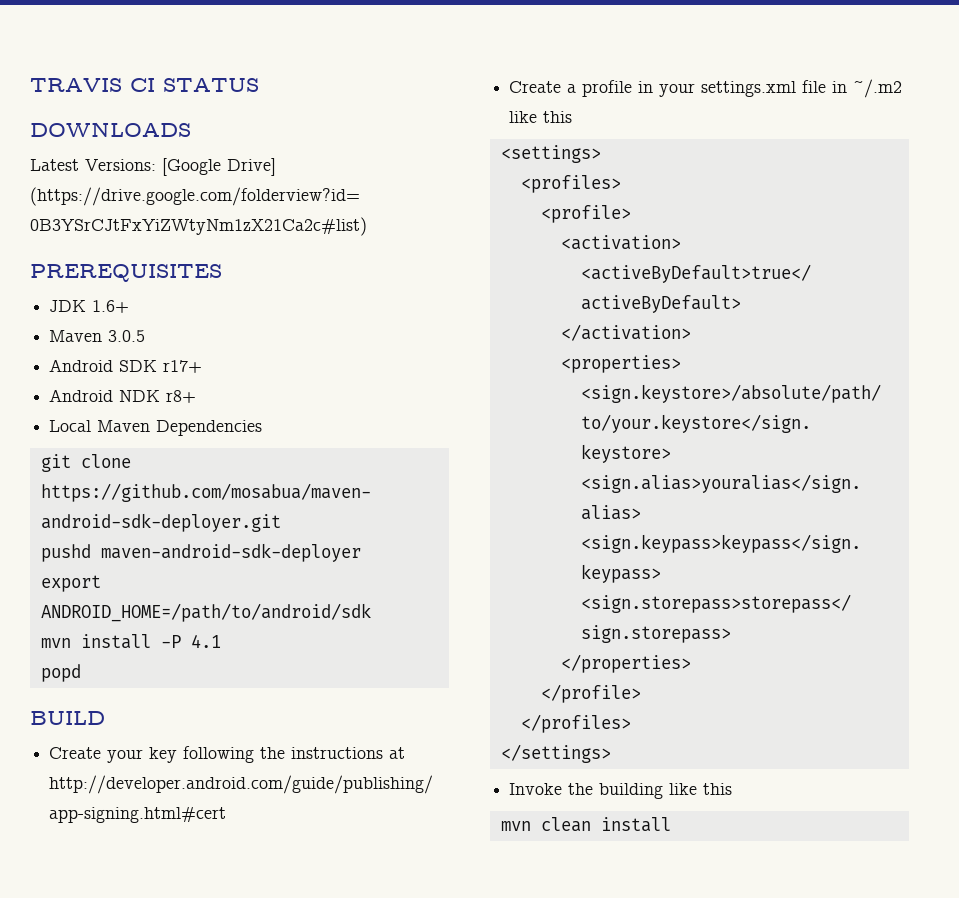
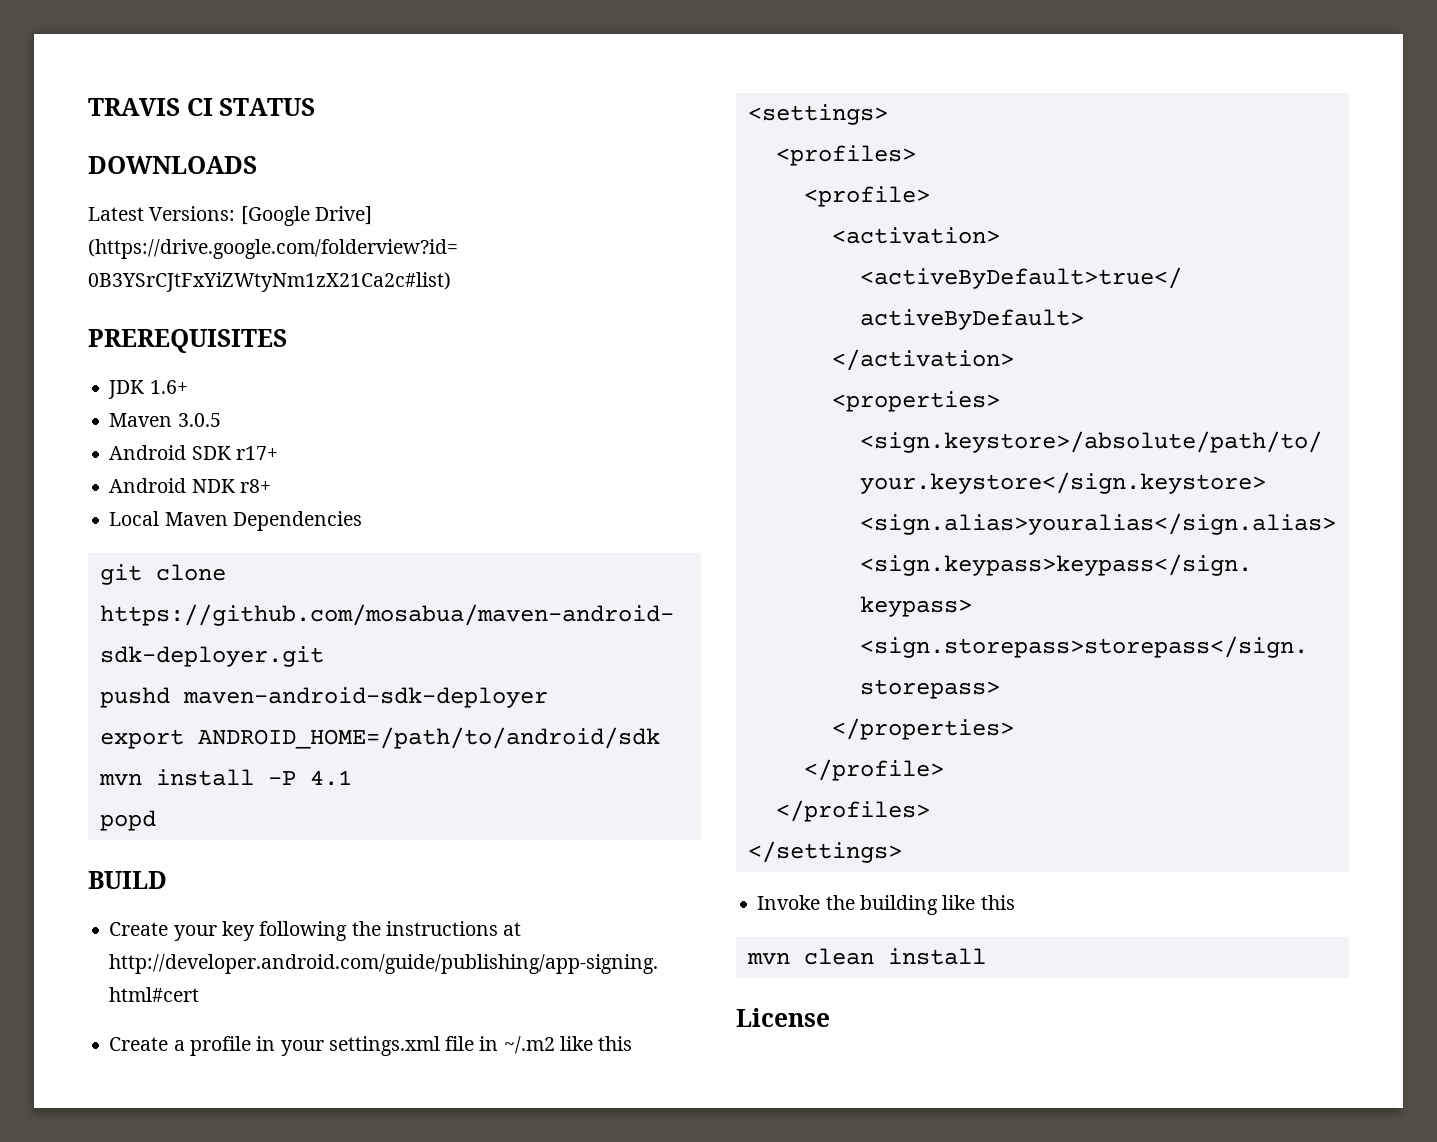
+ License

